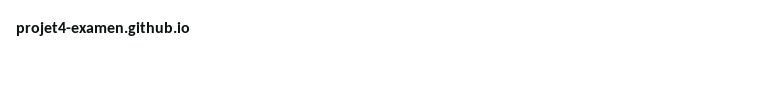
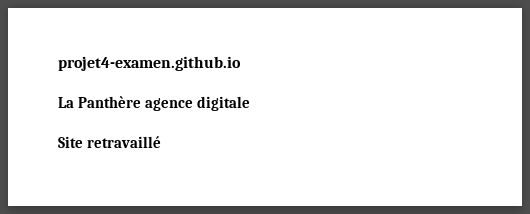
+ La Panthère agence digitale
+ Site retravaillé

